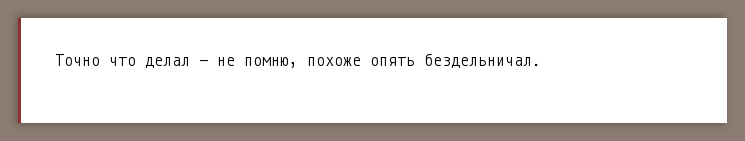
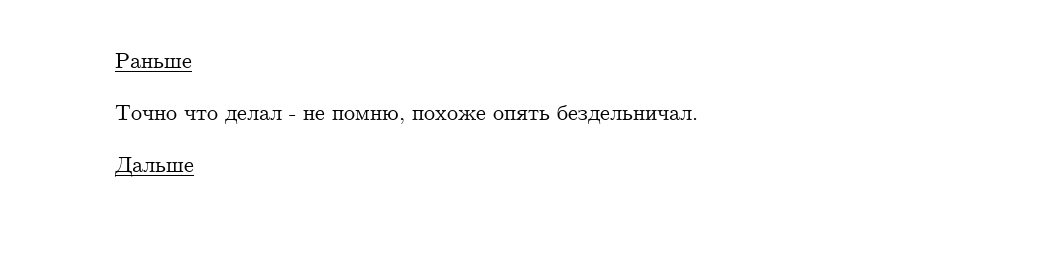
+ Раньше
+ Дальше

